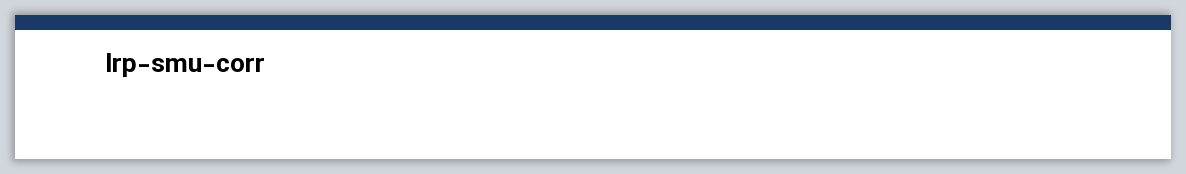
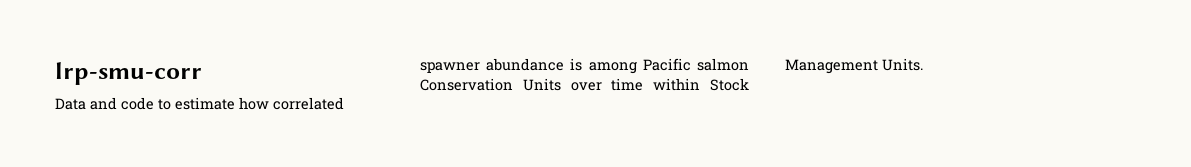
+ Data and code to estimate how correlated spawner abundance is among Pacific salmon Conservation Units over time within Stock Management Units.

